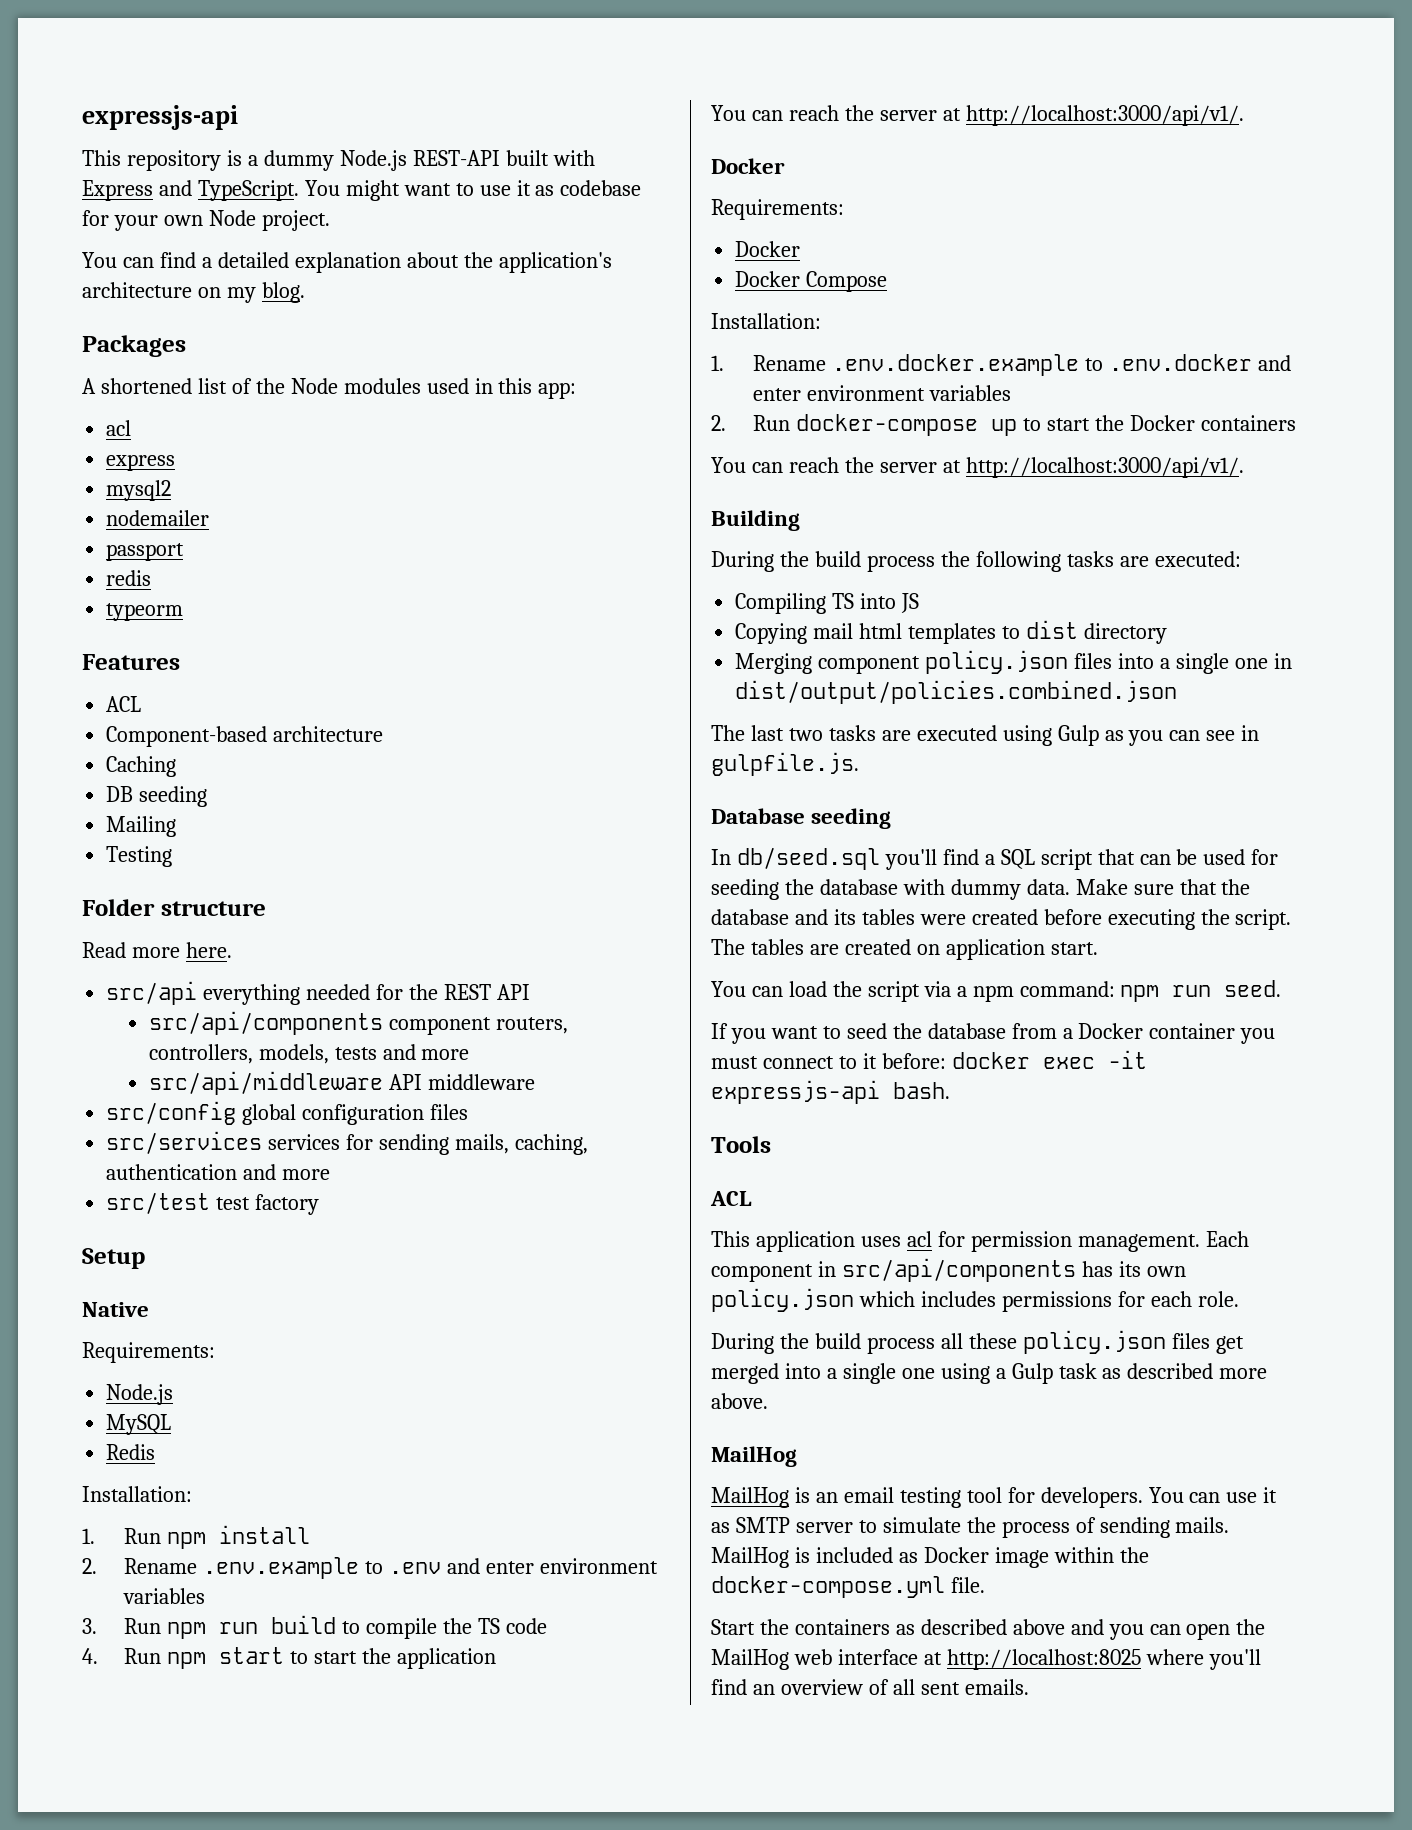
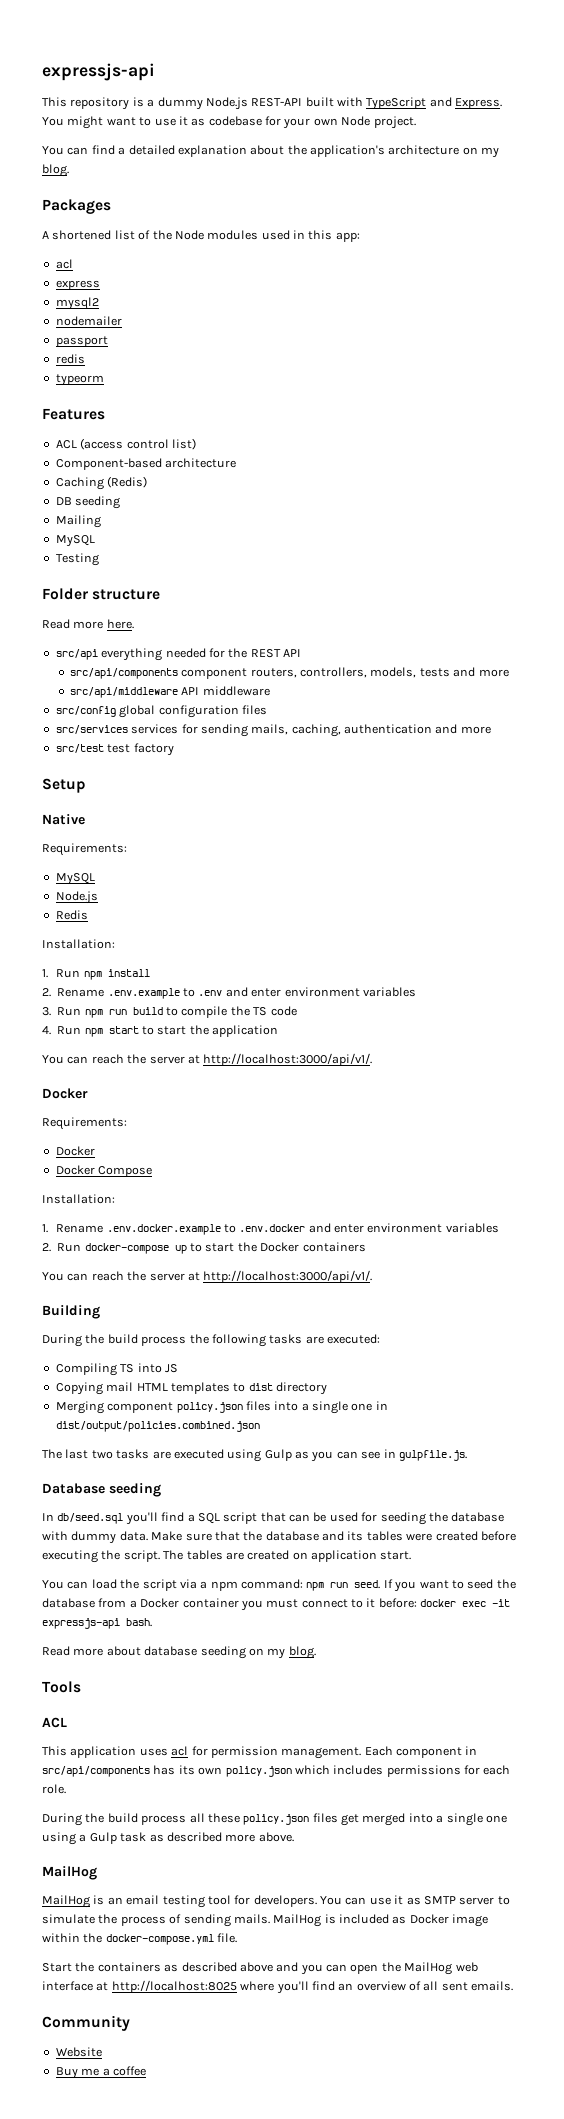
- This repository is a dummy Node.js REST-API built with Express and TypeScript.
+ This repository is a dummy Node.js REST-API built with TypeScript and Express.
  Features
- ACL
+ ACL (access control list)
- Caching
+ Caching (Redis)
  Mailing
+ MySQL
  Native
  Requirements:
+ MySQL
  Node.js
- MySQL
- Copying mail html templates to dist directory
+ Copying mail HTML templates to dist directory
- You can load the script via a npm command: npm run seed.
- If you want to seed the database from a Docker container you must connect to it before: docker exec -it expressjs-api bash.
+ You can load the script via a npm command: npm run seed. If you want to seed the database from a Docker container you must connect to it before: docker exec -it expressjs-api bash.
+ Read more about database seeding on my blog.
+ Community
+ Website
+ Buy me a coffee

